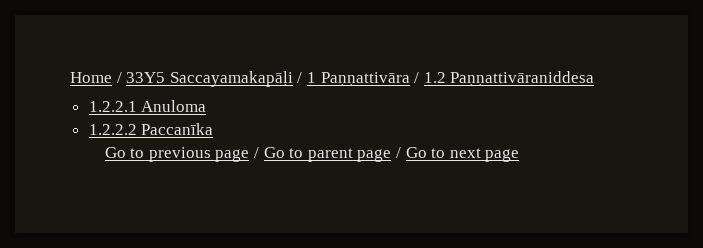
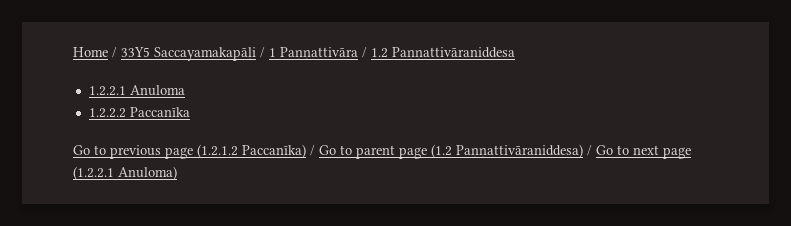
- Go to previous page / Go to parent page / Go to next page
+ Go to previous page (1.2.1.2 Paccanīka) / Go to parent page (1.2 Paṇṇattivāraniddesa) / Go to next page (1.2.2.1 Anuloma)

